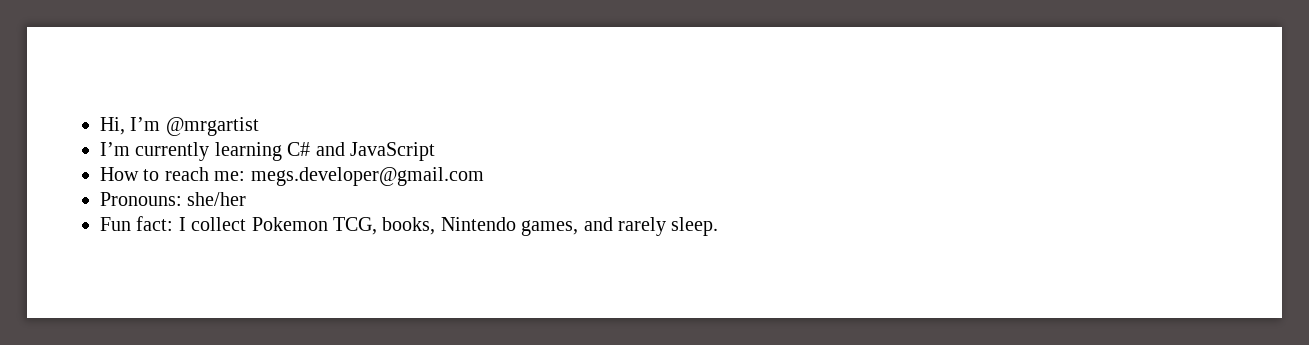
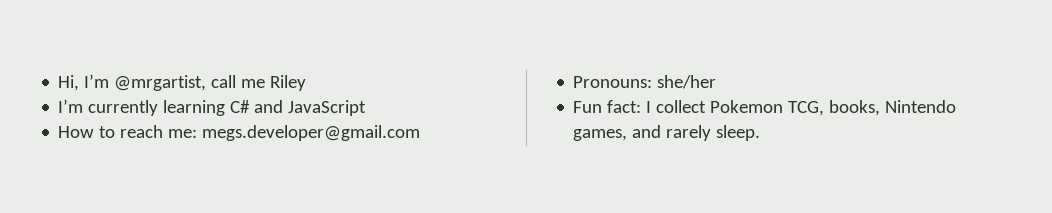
- Hi, I’m @mrgartist
+ Hi, I’m @mrgartist, call me Riley

